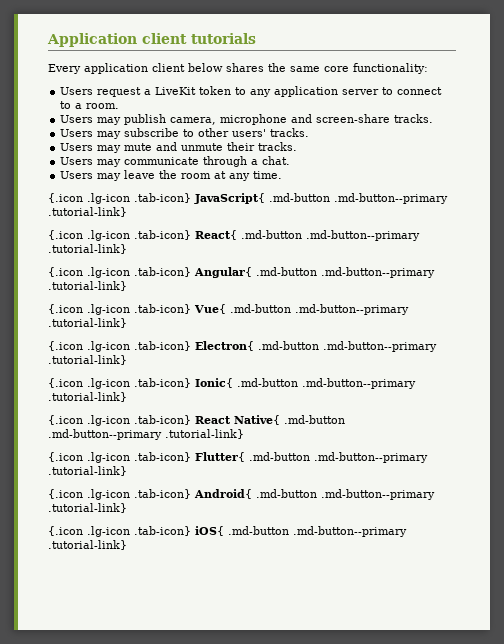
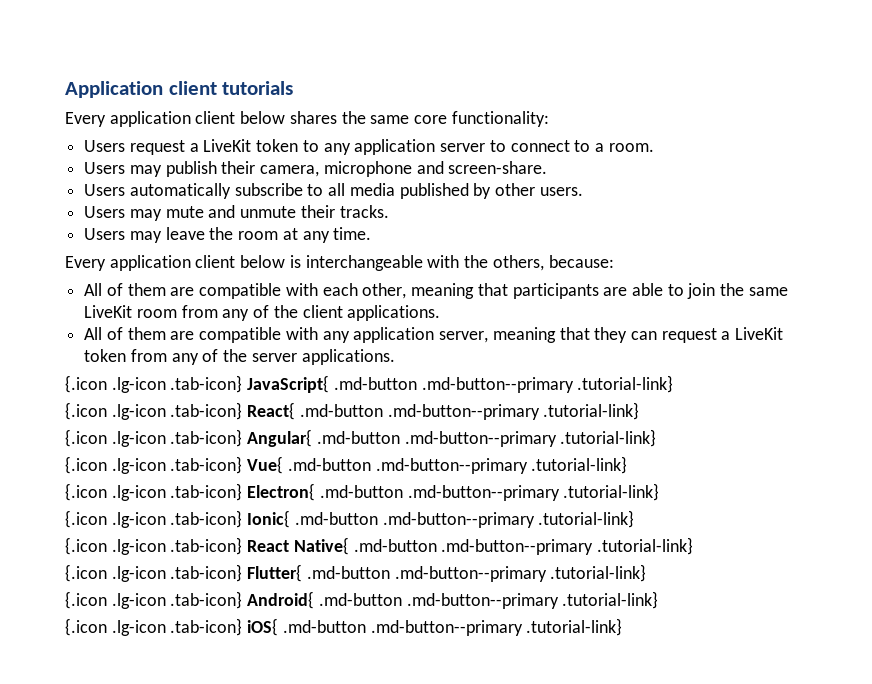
- Users may publish camera, microphone and screen-share tracks.
- Users may subscribe to other users' tracks.
+ Users may publish their camera, microphone and screen-share.
+ Users automatically subscribe to all media published by other users.
- Users may communicate through a chat.
+ Every application client below is interchangeable with the others, because:
+ All of them are compatible with each other, meaning that participants are able to join the same LiveKit room from any of the client applications.
+ All of them are compatible with any application server, meaning that they can request a LiveKit token from any of the server applications.

